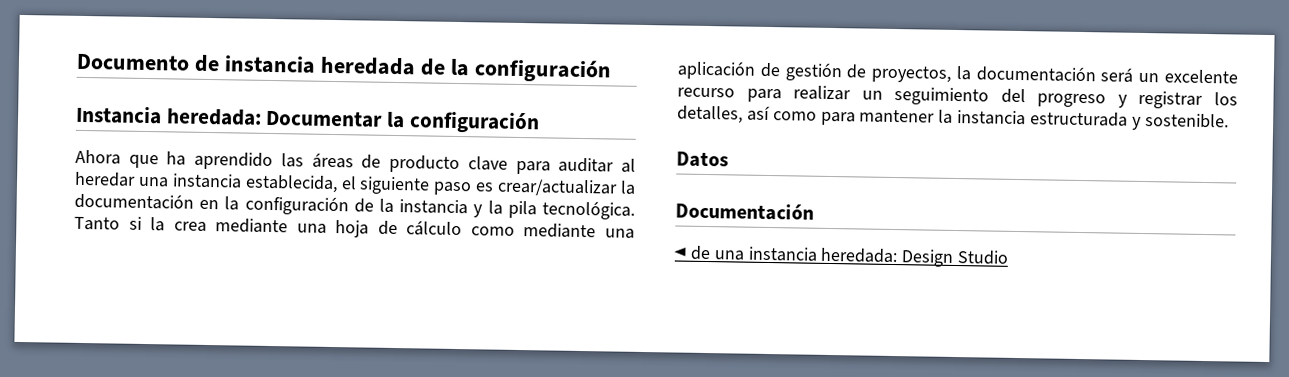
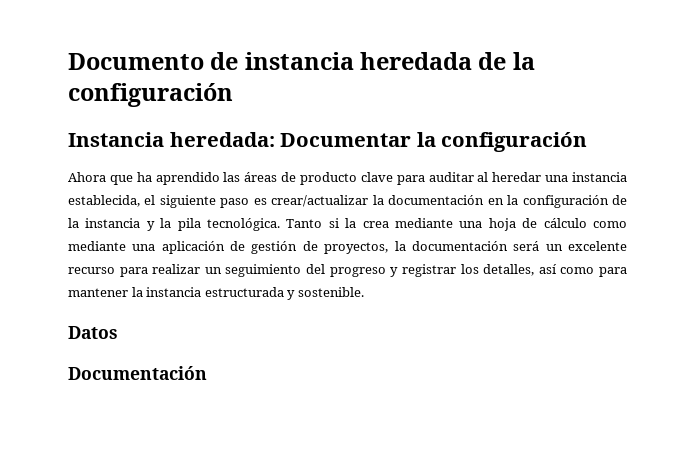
- ◄ de una instancia heredada: Design Studio

